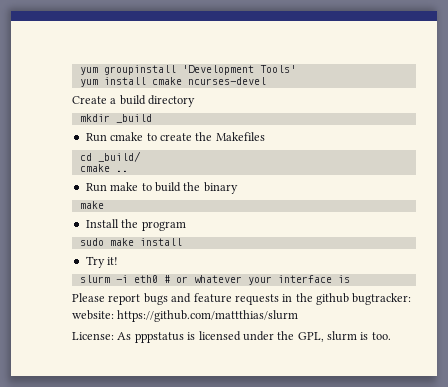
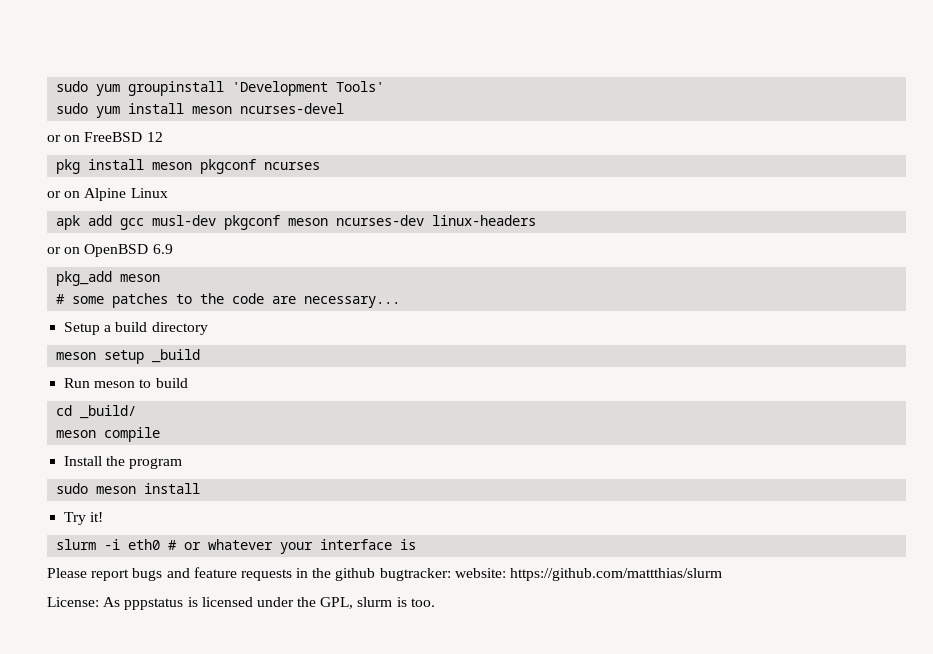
- yum groupinstall 'Development Tools'
+ sudo yum groupinstall 'Development Tools'
- yum install cmake ncurses-devel
+ sudo yum install meson ncurses-devel
- Create a build directory
+ or on FreeBSD 12
+ pkg install meson pkgconf ncurses
+ or on Alpine Linux
+ apk add gcc musl-dev pkgconf meson ncurses-dev linux-headers
+ or on OpenBSD 6.9
+ pkg_add meson
+ # some patches to the code are necessary...
+ Setup a build directory
- mkdir _build
+ meson setup _build
- Run cmake to create the Makefiles
+ Run meson to build
  cd _build/
- cmake ..
- Run make to build the binary
- make
+ meson compile
- sudo make install
+ sudo meson install

